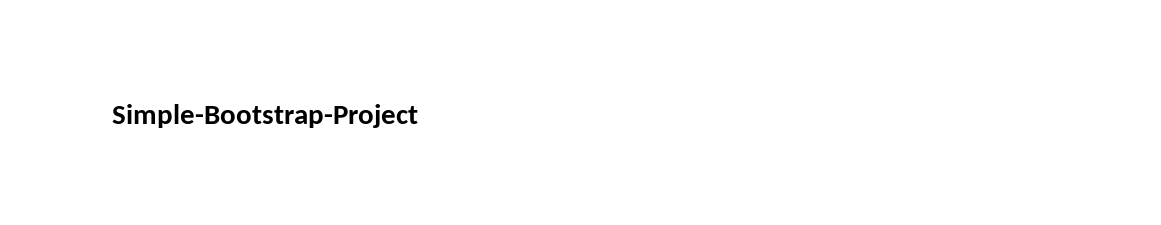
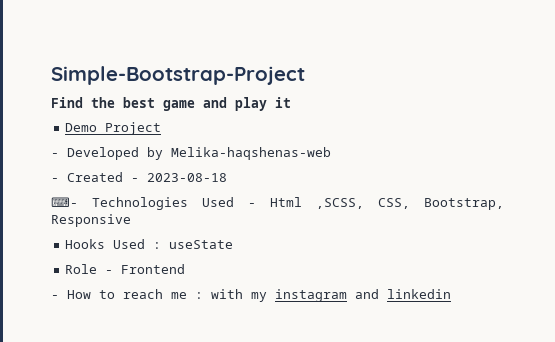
+ Find the best game and play it
+ Demo Project
+ - Developed by Melika-haqshenas-web
+ - Created - 2023-08-18
+ ⌨- Technologies Used - Html ,SCSS, CSS, Bootstrap, Responsive
+ Hooks Used : useState
+ Role - Frontend
+ - How to reach me : with my instagram and linkedin

